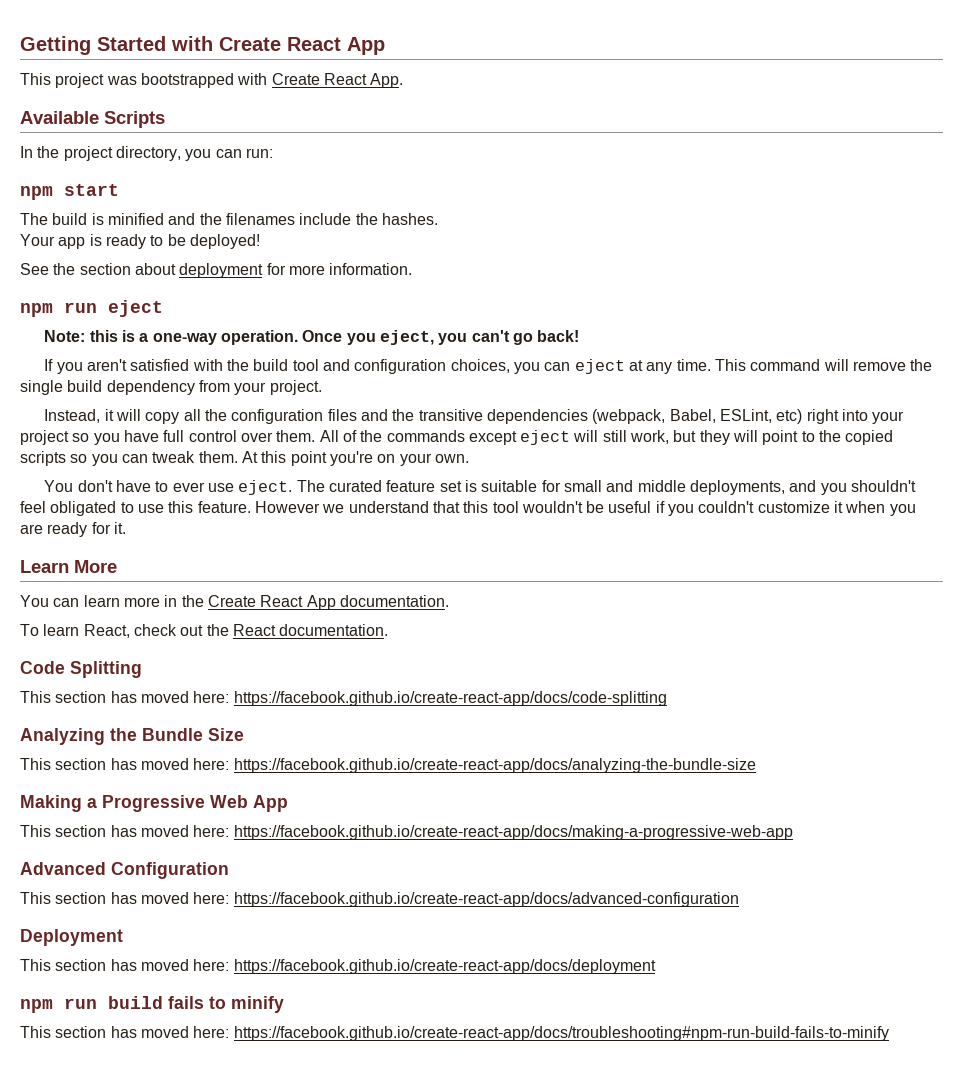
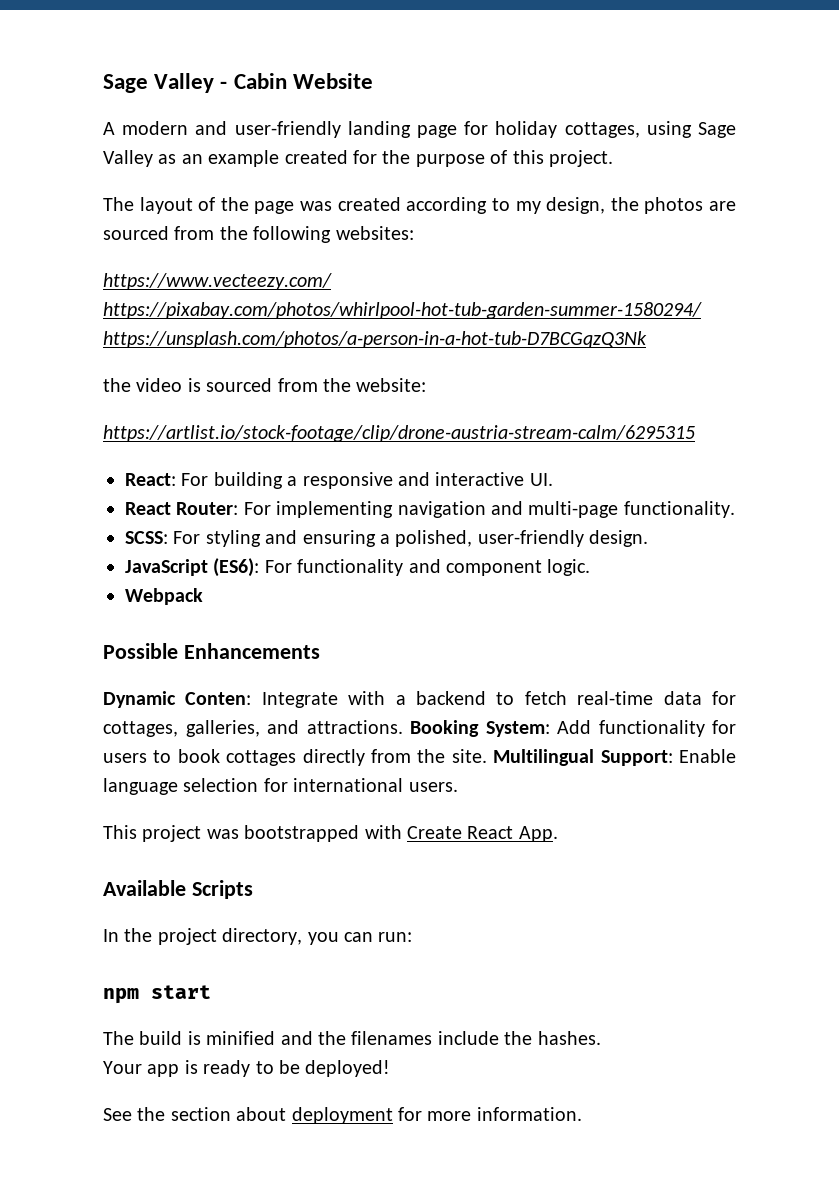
- Getting Started with Create React App
+ Sage Valley - Cabin Website
+ A modern and user-friendly landing page for holiday cottages, using Sage Valley as an example created for the purpose of this project.
+ The layout of the page was created according to my design, the photos are sourced from the following websites:
+ https://www.vecteezy.com/ https://pixabay.com/photos/whirlpool-hot-tub-garden-summer-1580294/ https://unsplash.com/photos/a-person-in-a-hot-tub-D7BCGqzQ3Nk
+ the video is sourced from the website:
+ https://artlist.io/stock-footage/clip/drone-austria-stream-calm/6295315
+ React: For building a responsive and interactive UI.
+ React Router: For implementing navigation and multi-page functionality.
+ SCSS: For styling and ensuring a polished, user-friendly design.
+ JavaScript (ES6): For functionality and component logic.
+ Webpack
+ Possible Enhancements
+ Dynamic Conten: Integrate with a backend to fetch real-time data for cottages, galleries, and attractions. Booking System: Add functionality for users to book cottages directly from the site. Multilingual Support: Enable language selection for international users.
- npm run eject
- Note: this is a one-way operation. Once you eject, you can't go back!
- If you aren't satisfied with the build tool and configuration choices, you can eject at any time. This command will remove the single build dependency from your project.
- Instead, it will copy all the configuration files and the transitive dependencies (webpack, Babel, ESLint, etc) right into your project so you have full control over them. All of the commands except eject will still work, but they will point to the copied scripts so you can tweak them. At this point you're on your own.
- You don't have to ever use eject. The curated feature set is suitable for small and middle deployments, and you shouldn't feel obligated to use this feature. However we understand that this tool wouldn't be useful if you couldn't customize it when you are ready for it.
- Learn More
- You can learn more in the Create React App documentation.
- To learn React, check out the React documentation.
- Code Splitting
- This section has moved here: https://facebook.github.io/create-react-app/docs/code-splitting
- Analyzing the Bundle Size
- This section has moved here: https://facebook.github.io/create-react-app/docs/analyzing-the-bundle-size
- Making a Progressive Web App
- This section has moved here: https://facebook.github.io/create-react-app/docs/making-a-progressive-web-app
- Advanced Configuration
- This section has moved here: https://facebook.github.io/create-react-app/docs/advanced-configuration
- Deployment
- This section has moved here: https://facebook.github.io/create-react-app/docs/deployment
- npm run build fails to minify
- This section has moved here: https://facebook.github.io/create-react-app/docs/troubleshooting#npm-run-build-fails-to-minify

